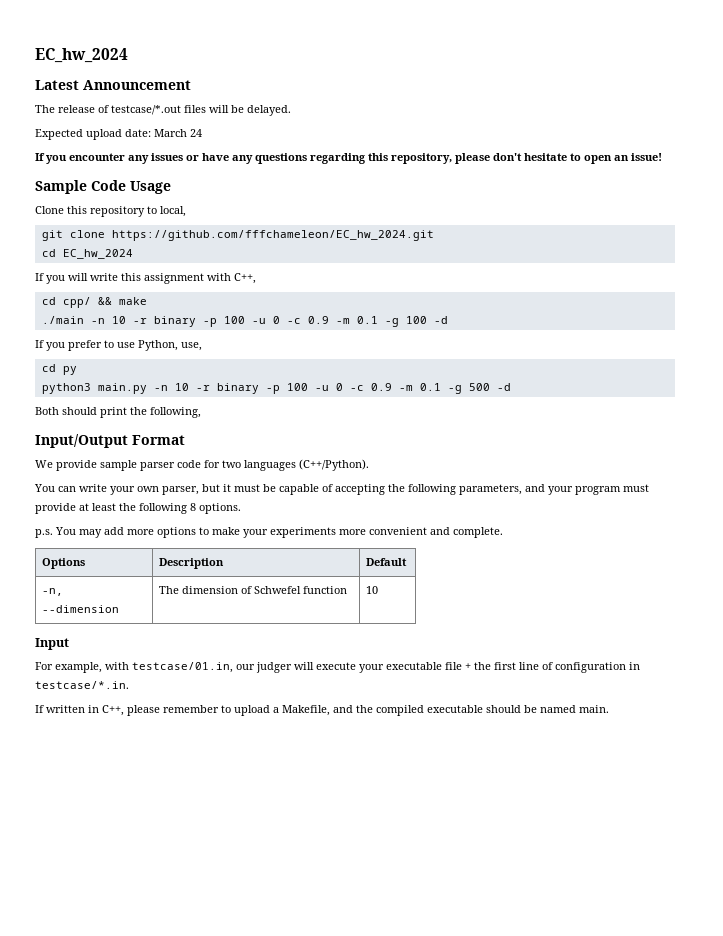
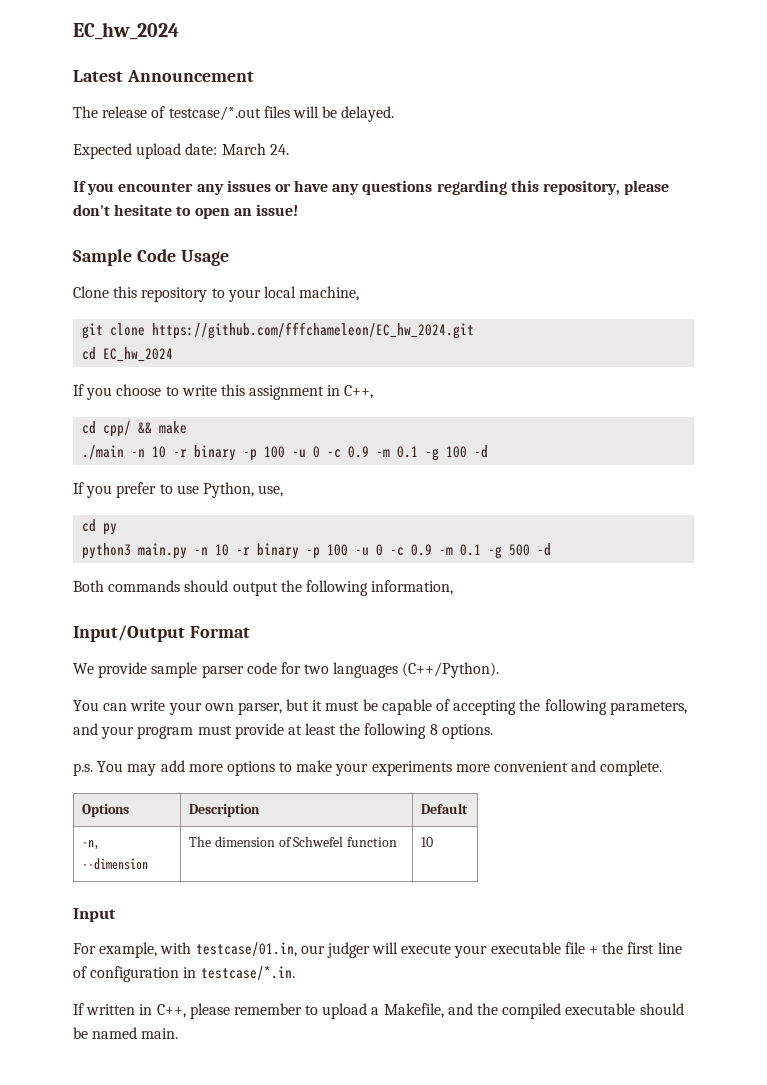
- Expected upload date: March 24
+ Expected upload date: March 24.
- Clone this repository to local,
+ Clone this repository to your local machine,
- If you will write this assignment with C++,
+ If you choose to write this assignment in C++,
- Both should print the following,
+ Both commands should output the following information,

